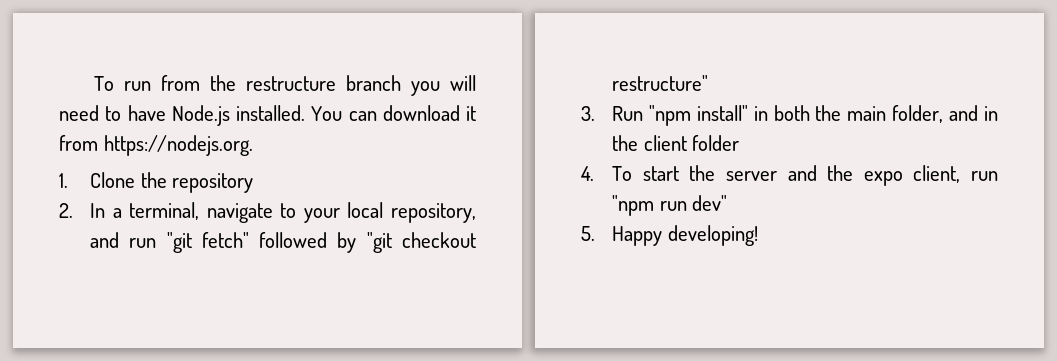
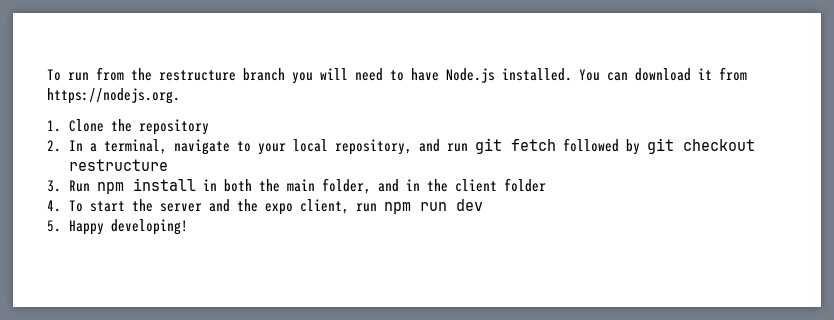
- 2. In a terminal, navigate to your local repository, and run "git fetch" followed by "git checkout restructure"
+ 2. In a terminal, navigate to your local repository, and run git fetch followed by git checkout restructure
- 3. Run "npm install" in both the main folder, and in the client folder
+ 3. Run npm install in both the main folder, and in the client folder
- 4. To start the server and the expo client, run "npm run dev"
+ 4. To start the server and the expo client, run npm run dev

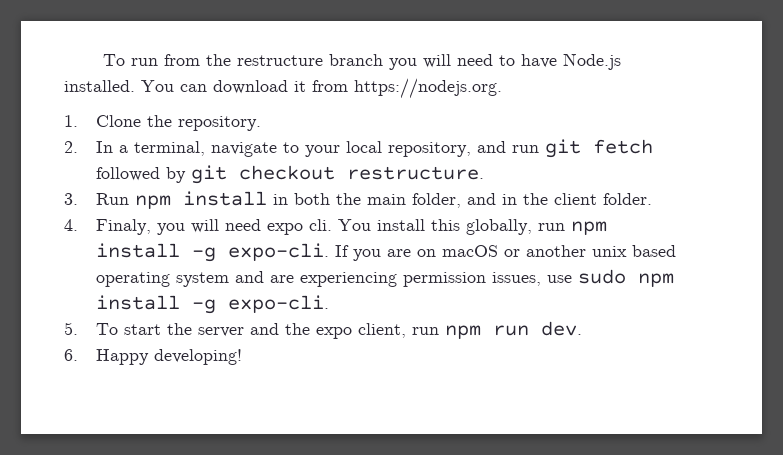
- 1. Clone the repository
+ 1. Clone the repository.
- 2. In a terminal, navigate to your local repository, and run git fetch followed by git checkout restructure
+ 2. In a terminal, navigate to your local repository, and run git fetch followed by git checkout restructure.
- 3. Run npm install in both the main folder, and in the client folder
- 4. To start the server and the expo client, run npm run dev
- 5. Happy developing!
+ 3. Run npm install in both the main folder, and in the client folder.
+ 4. Finaly, you will need expo cli. You install this globally, run npm install -g expo-cli. If you are on macOS or another unix based operating system and are experiencing permission issues, use sudo npm install -g expo-cli.
+ 5. To start the server and the expo client, run npm run dev.
+ 6. Happy developing!

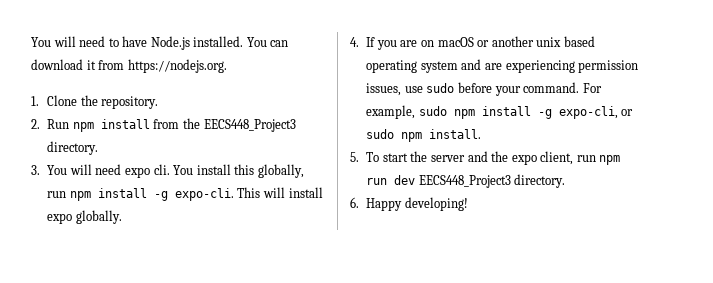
- To run from the restructure branch you will need to have Node.js installed.
+ You will need to have Node.js installed.
- 2. In a terminal, navigate to your local repository, and run git fetch followed by git checkout restructure.
- 3. Run npm install in both the main folder, and in the client folder.
- 4. Finaly, you will need expo cli.
+ 2. Run npm install from the EECS448_Project3 directory.
+ 3. You will need expo cli.
- If you are on macOS or another unix based operating system and are experiencing permission issues, use sudo npm install -g expo-cli.
+ This will install expo globally.
+ 4. If you are on macOS or another unix based operating system and are experiencing permission issues, use sudo before your command. For example, sudo npm install -g expo-cli, or sudo npm install.
- 5. To start the server and the expo client, run npm run dev.
+ 5. To start the server and the expo client, run npm run dev EECS448_Project3 directory.

